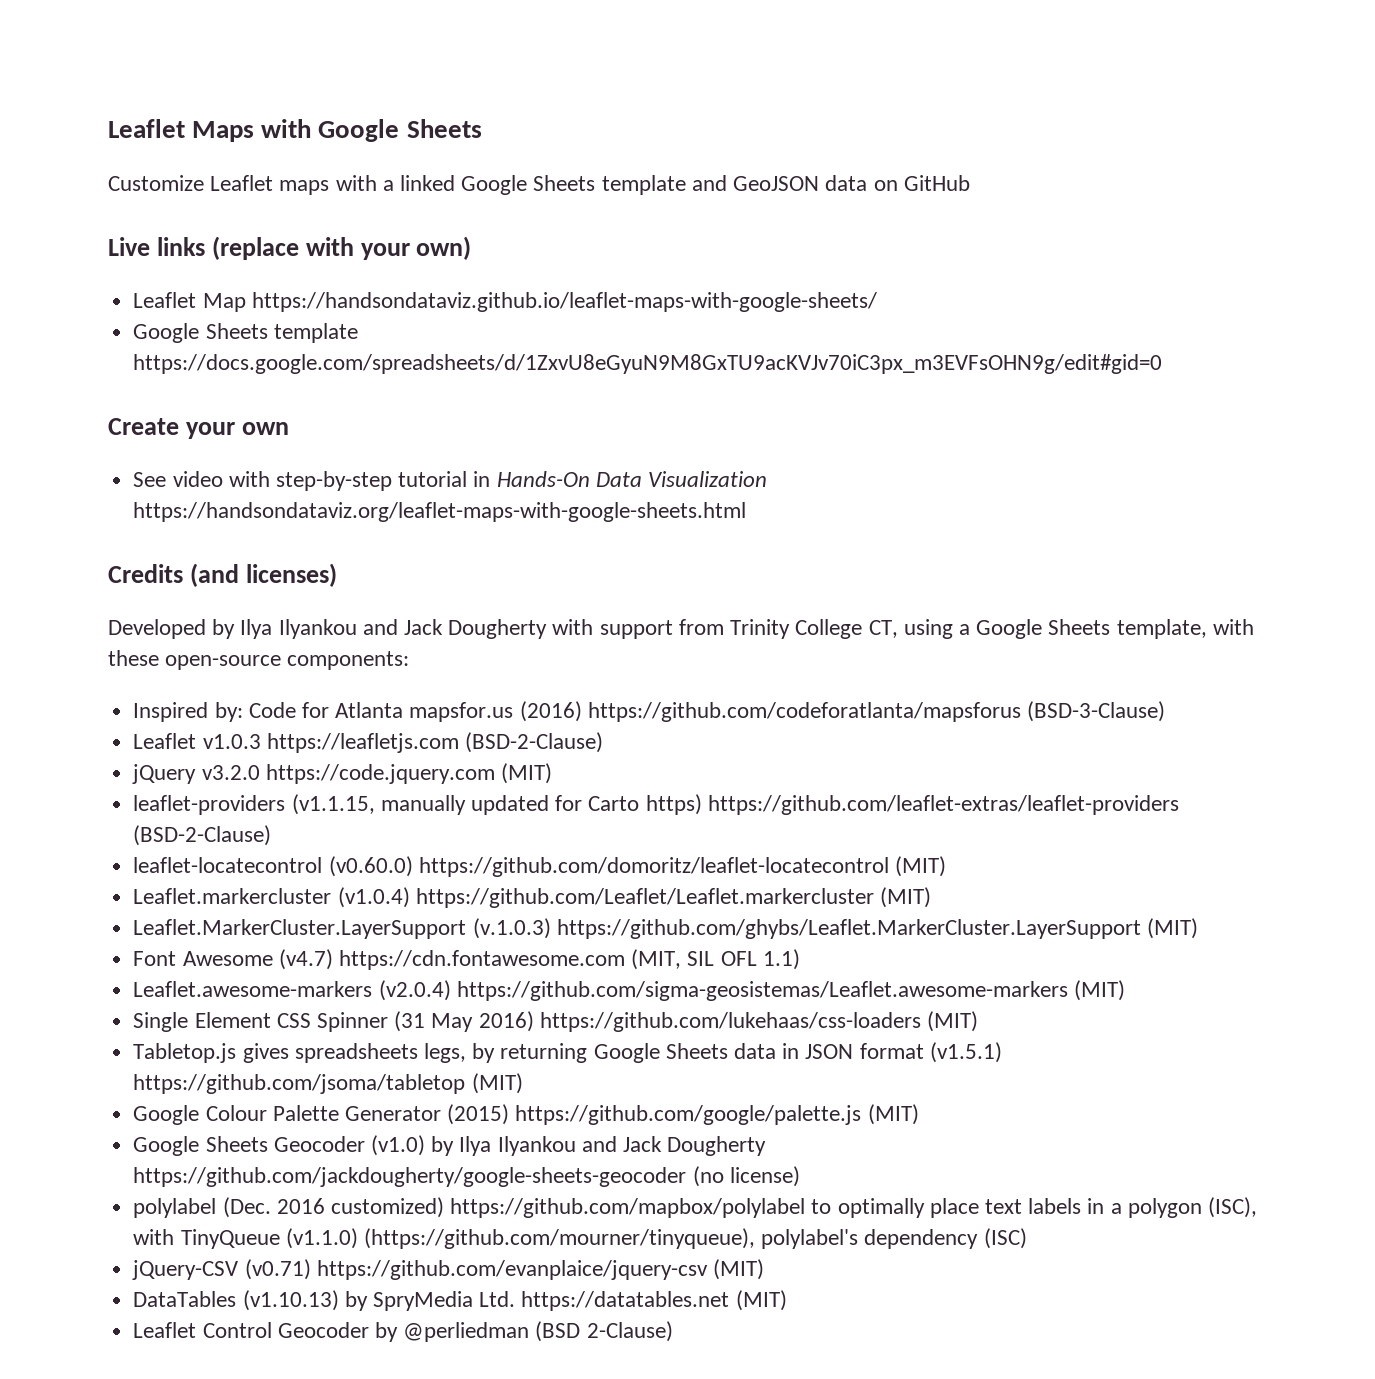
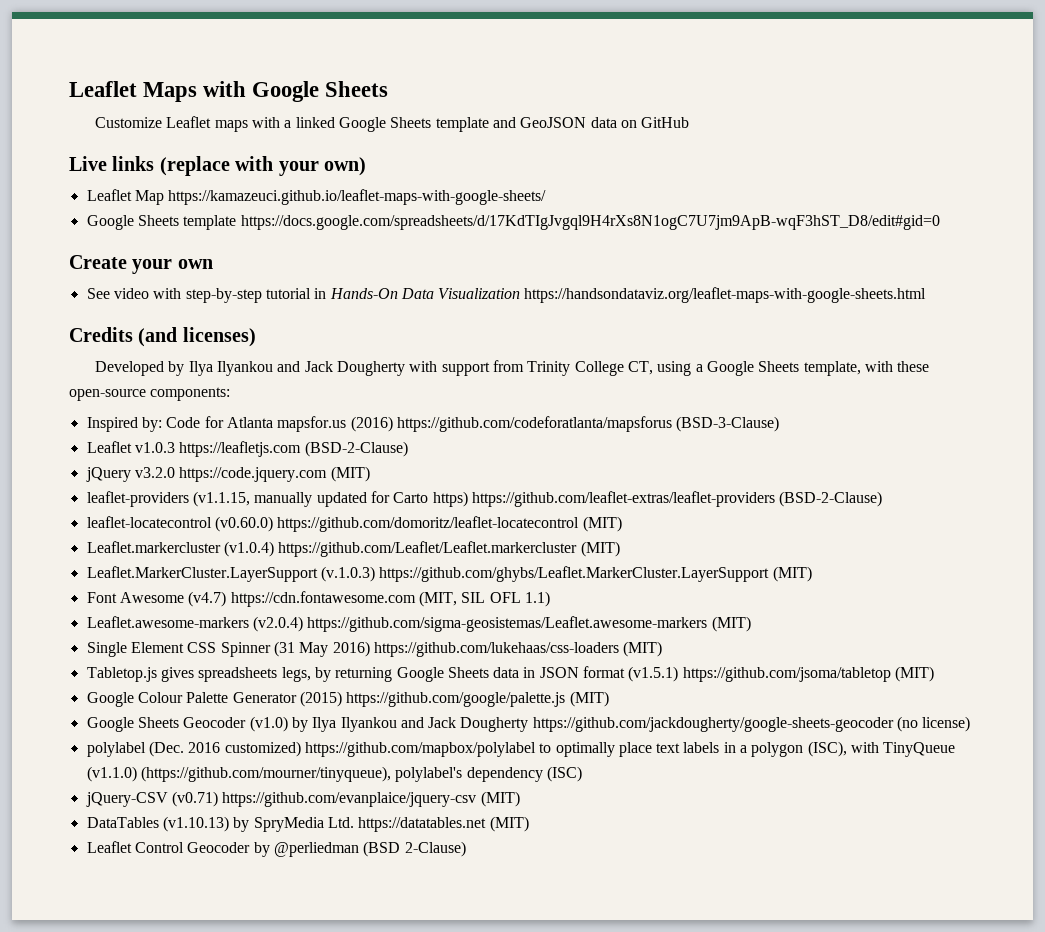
- Leaflet Map https://handsondataviz.github.io/leaflet-maps-with-google-sheets/
- Google Sheets template https://docs.google.com/spreadsheets/d/1ZxvU8eGyuN9M8GxTU9acKVJv70iC3px_m3EVFsOHN9g/edit#gid=0
+ Leaflet Map https://kamazeuci.github.io/leaflet-maps-with-google-sheets/
+ Google Sheets template https://docs.google.com/spreadsheets/d/17KdTIgJvgql9H4rXs8N1ogC7U7jm9ApB-wqF3hST_D8/edit#gid=0

